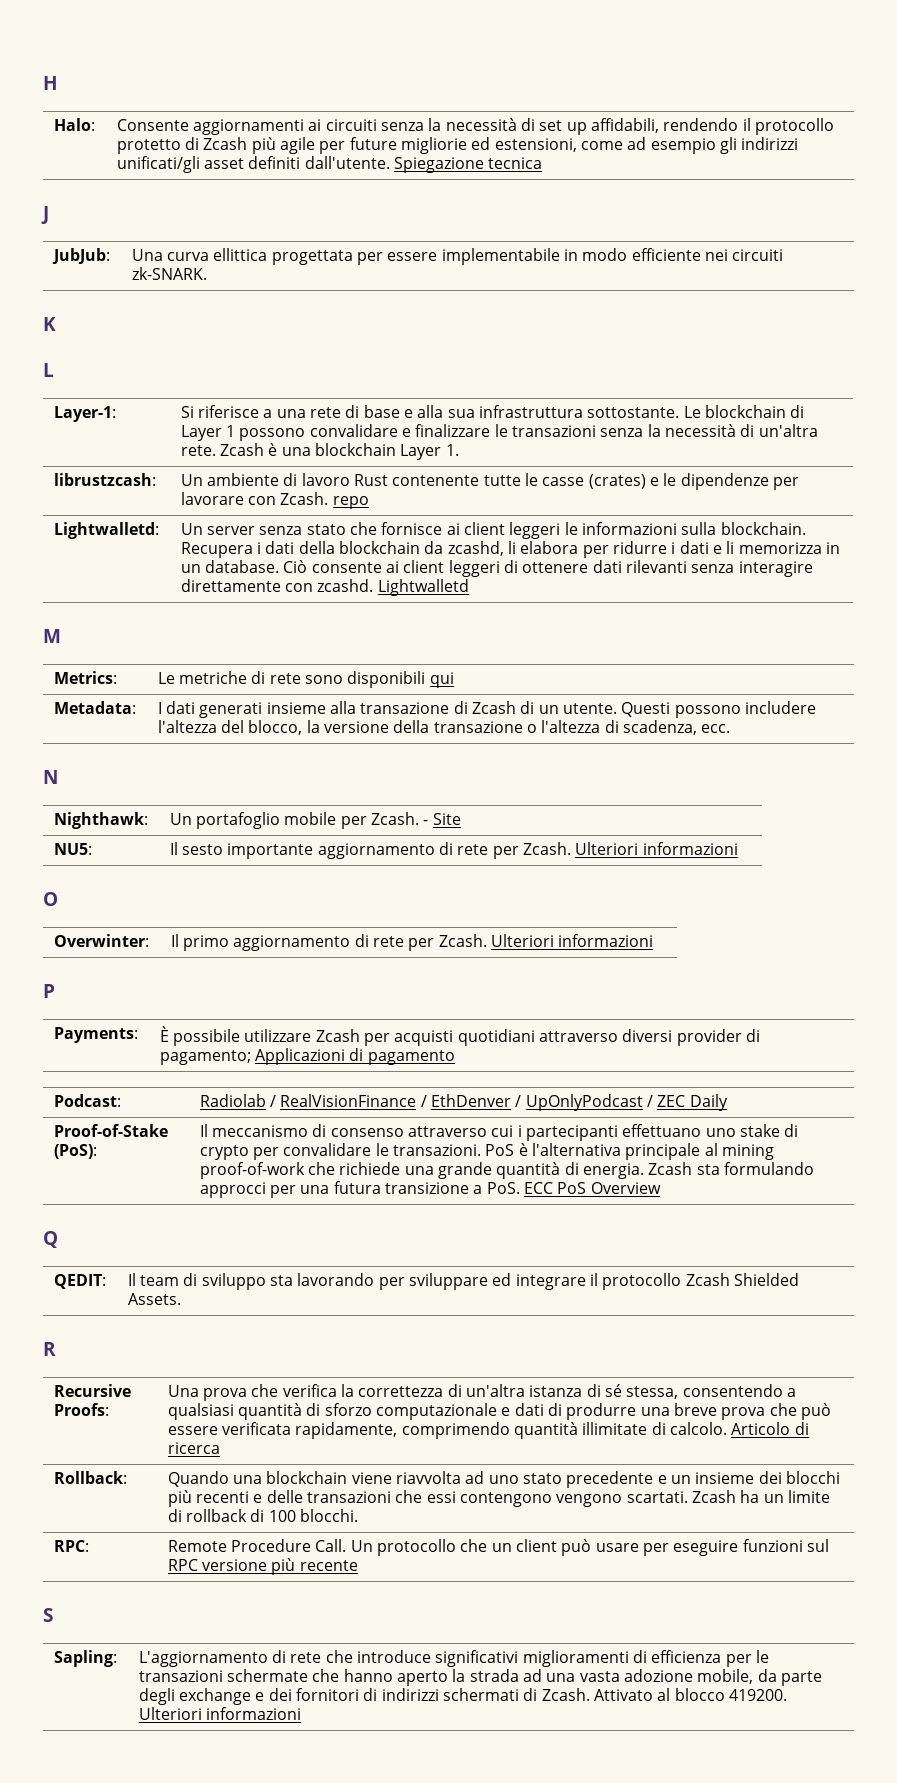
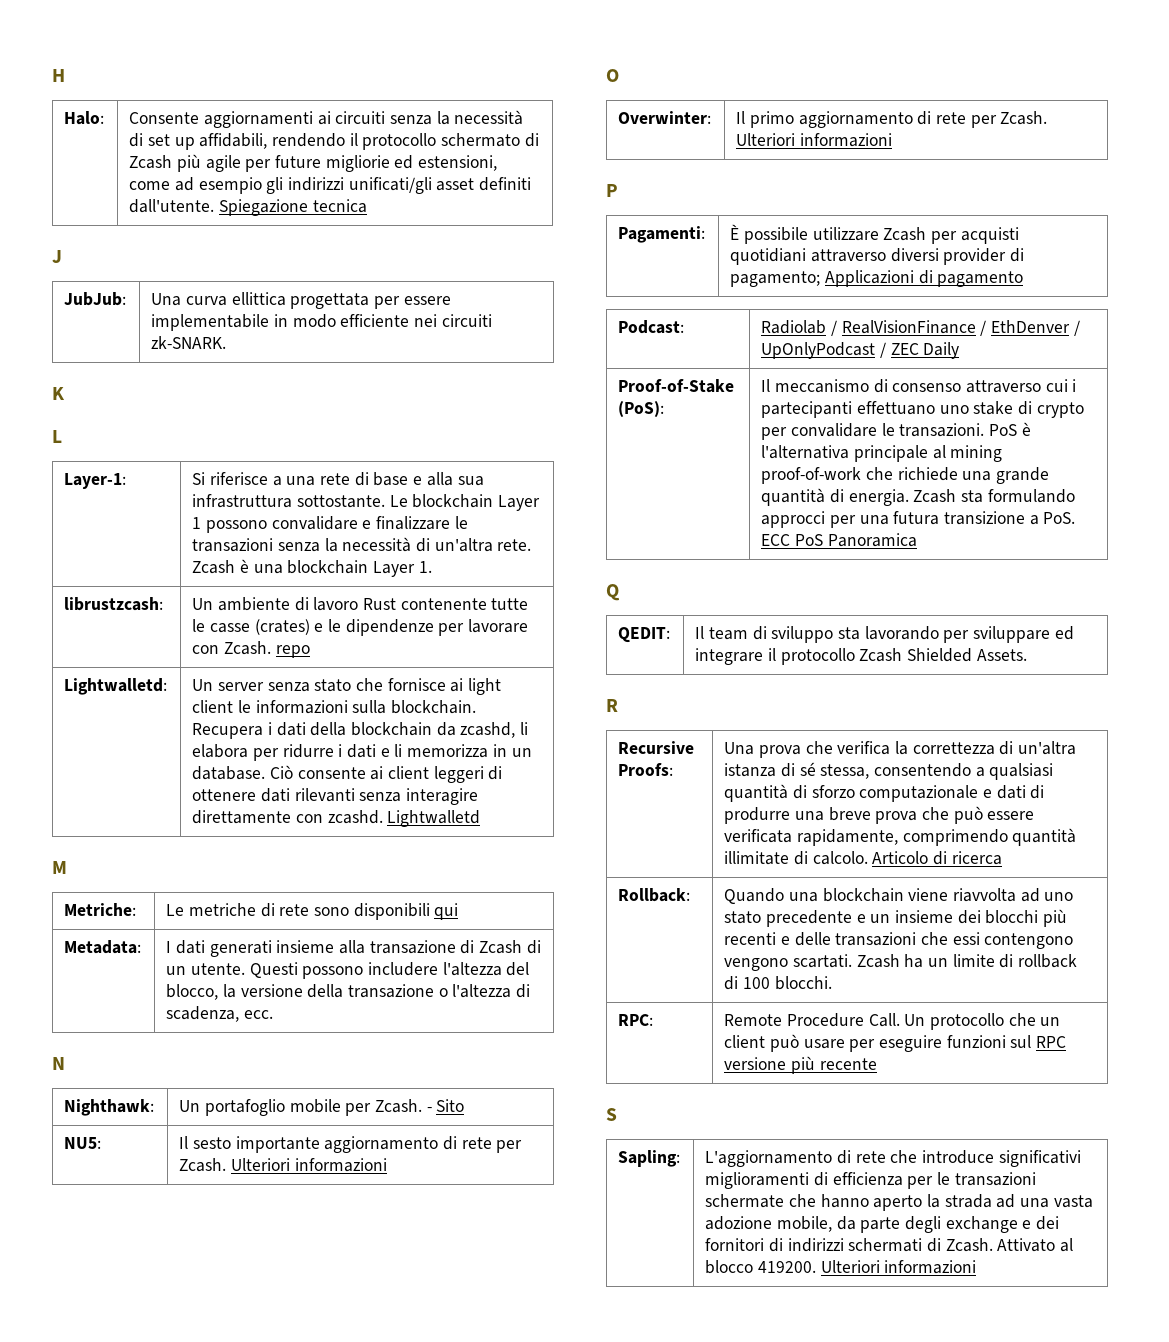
- Halo: | Consente aggiornamenti ai circuiti senza la necessità di set up affidabili, rendendo il protocollo protetto di Zcash più agile per future migliorie ed estensioni, come ad esempio gli indirizzi unificati/gli asset definiti dall'utente. Spiegazione tecnica
+ Halo: | Consente aggiornamenti ai circuiti senza la necessità di set up affidabili, rendendo il protocollo schermato di Zcash più agile per future migliorie ed estensioni, come ad esempio gli indirizzi unificati/gli asset definiti dall'utente. Spiegazione tecnica
- Layer-1: | Si riferisce a una rete di base e alla sua infrastruttura sottostante. Le blockchain di Layer 1 possono convalidare e finalizzare le transazioni senza la necessità di un'altra rete. Zcash è una blockchain Layer 1.
+ Layer-1: | Si riferisce a una rete di base e alla sua infrastruttura sottostante. Le blockchain Layer 1 possono convalidare e finalizzare le transazioni senza la necessità di un'altra rete. Zcash è una blockchain Layer 1.
- Un server senza stato che fornisce ai client leggeri le informazioni sulla blockchain.
+ Un server senza stato che fornisce ai light client le informazioni sulla blockchain.
- Metrics: | Le metriche di rete sono disponibili qui
+ Metriche: | Le metriche di rete sono disponibili qui
- Nighthawk: | Un portafoglio mobile per Zcash. - Site
+ Nighthawk: | Un portafoglio mobile per Zcash. - Sito
- Payments: | È possibile utilizzare Zcash per acquisti quotidiani attraverso diversi provider di pagamento; Applicazioni di pagamento
+ Pagamenti: | È possibile utilizzare Zcash per acquisti quotidiani attraverso diversi provider di pagamento; Applicazioni di pagamento
- Zcash sta formulando approcci per una futura transizione a PoS. ECC PoS Overview
+ Zcash sta formulando approcci per una futura transizione a PoS. ECC PoS Panoramica

